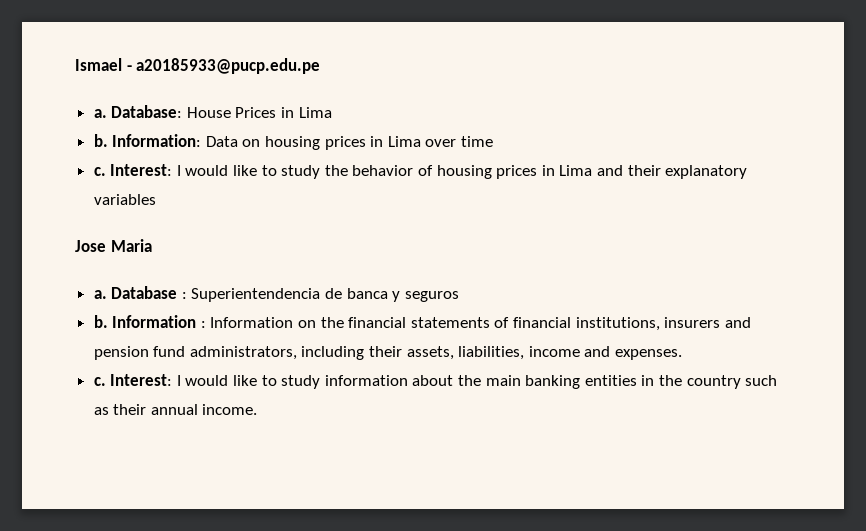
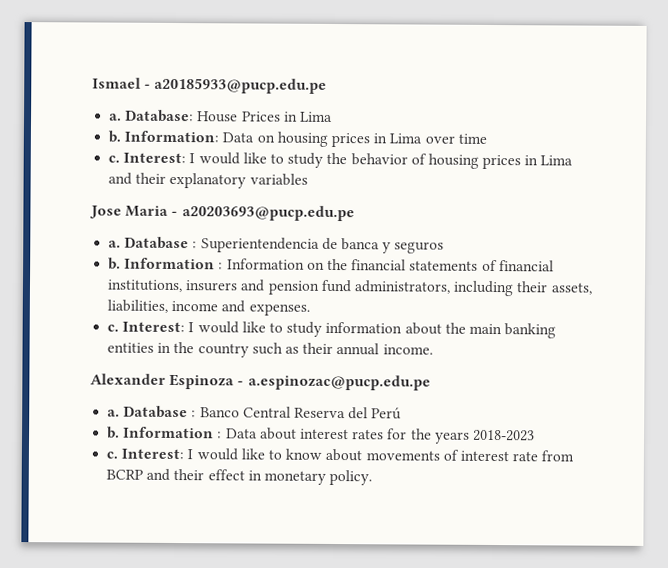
- Jose Maria
+ Jose Maria - a20203693@pucp.edu.pe
+ Alexander Espinoza - a.espinozac@pucp.edu.pe
+ a. Database : Banco Central Reserva del Perú
+ b. Information : Data about interest rates for the years 2018-2023
+ c. Interest: I would like to know about movements of interest rate from BCRP and their effect in monetary policy.

